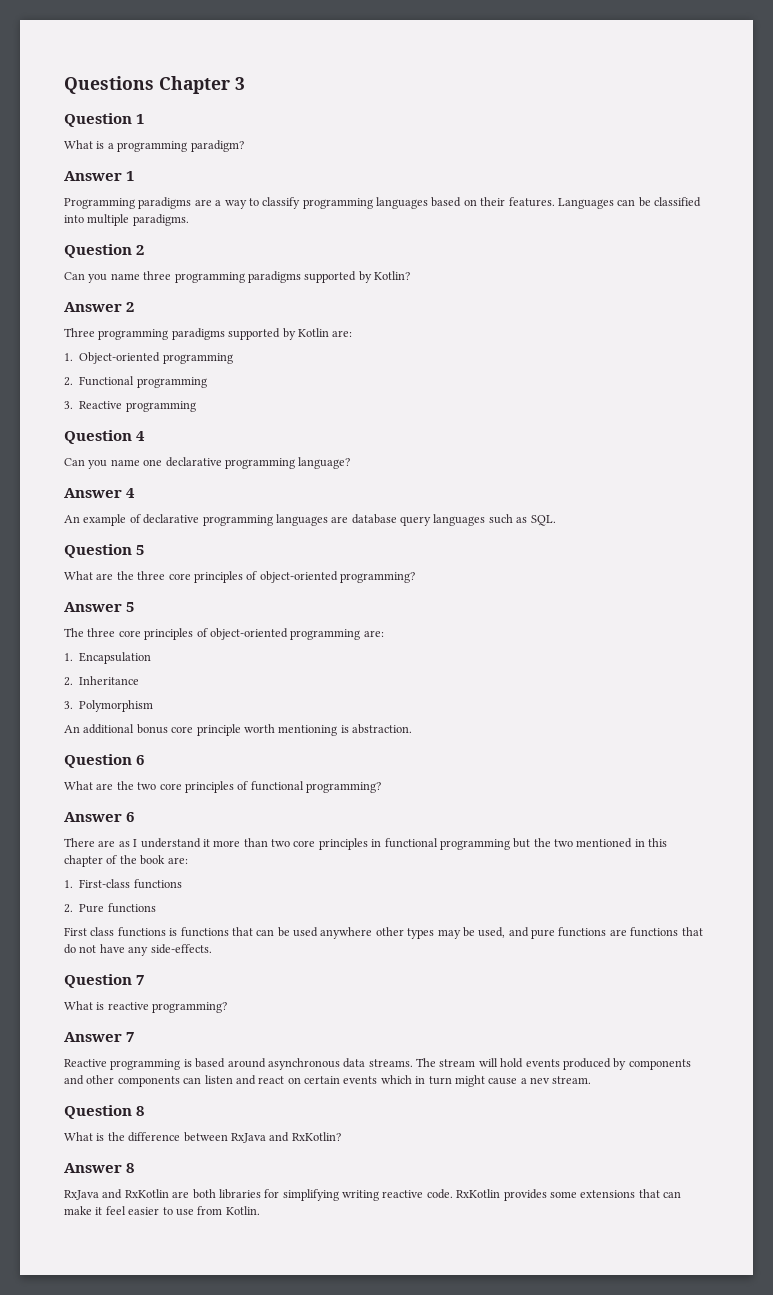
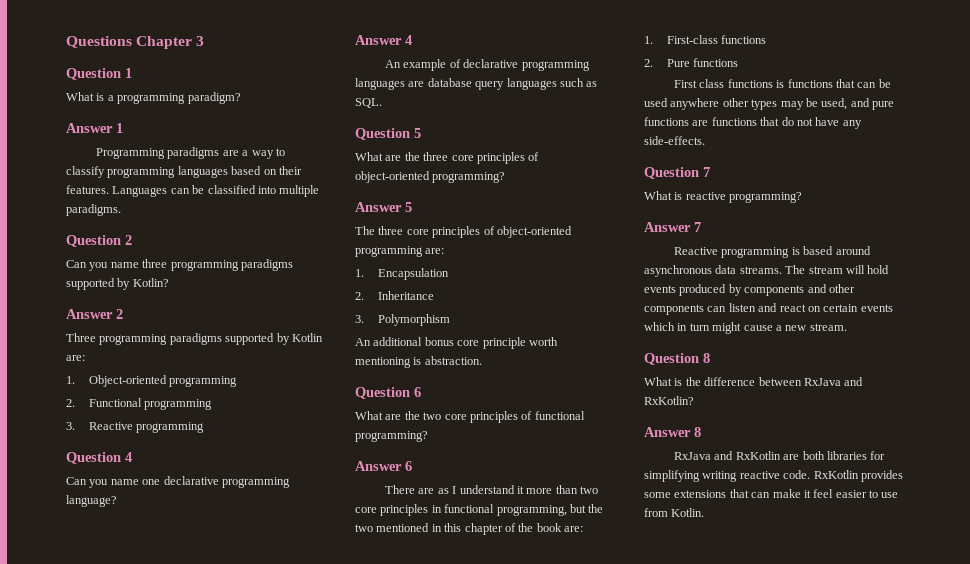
- There are as I understand it more than two core principles in functional programming but the two mentioned in this chapter of the book are:
+ There are as I understand it more than two core principles in functional programming, but the two mentioned in this chapter of the book are:
- The stream will hold events produced by components and other components can listen and react on certain events which in turn might cause a nev stream.
+ The stream will hold events produced by components and other components can listen and react on certain events which in turn might cause a new stream.

